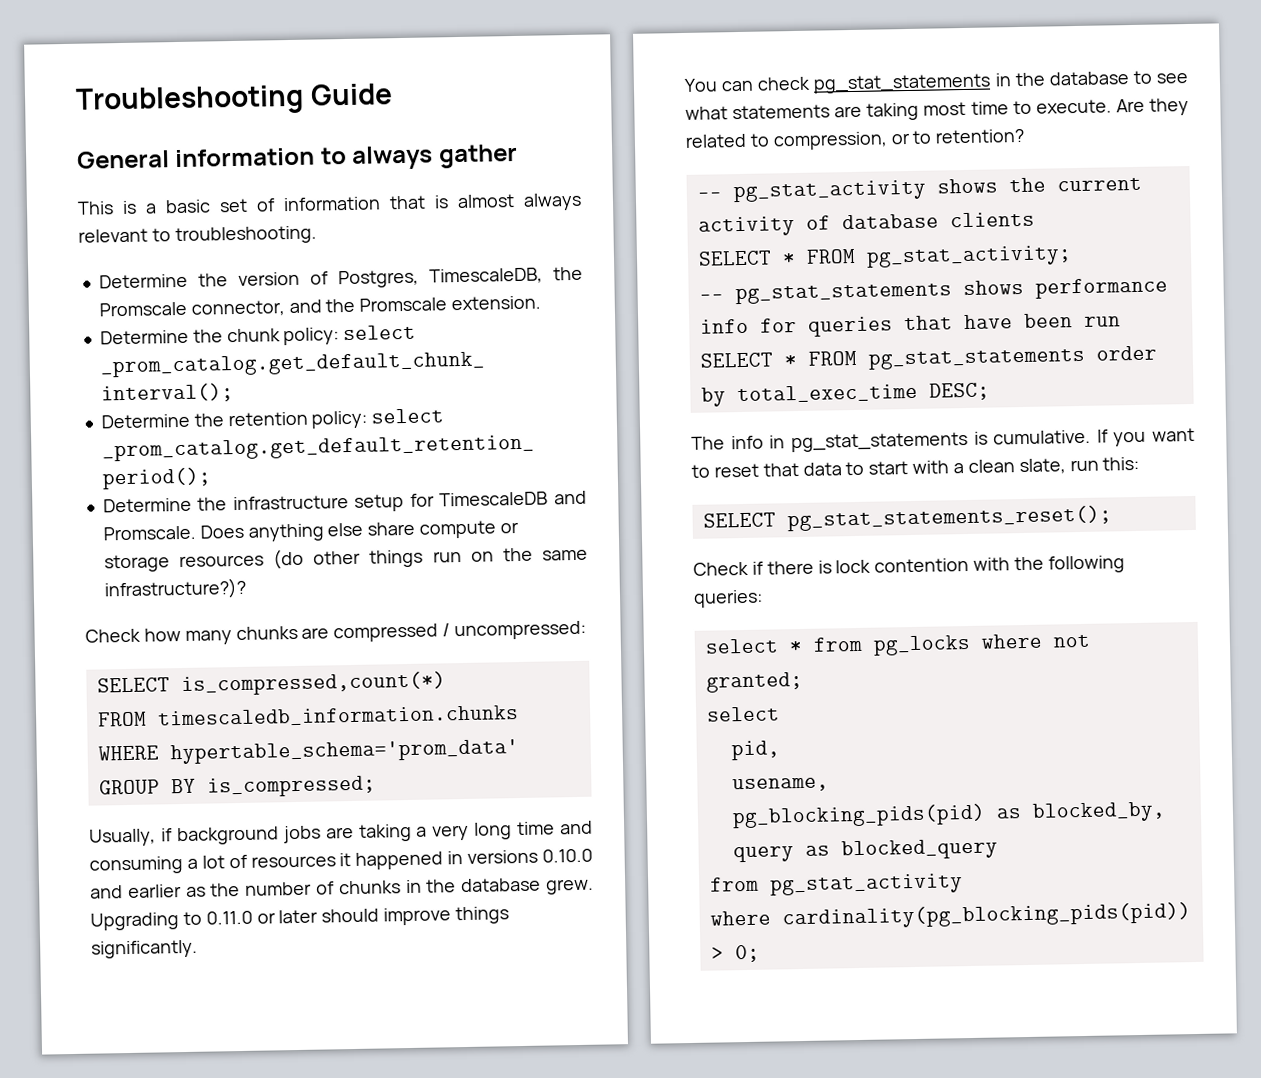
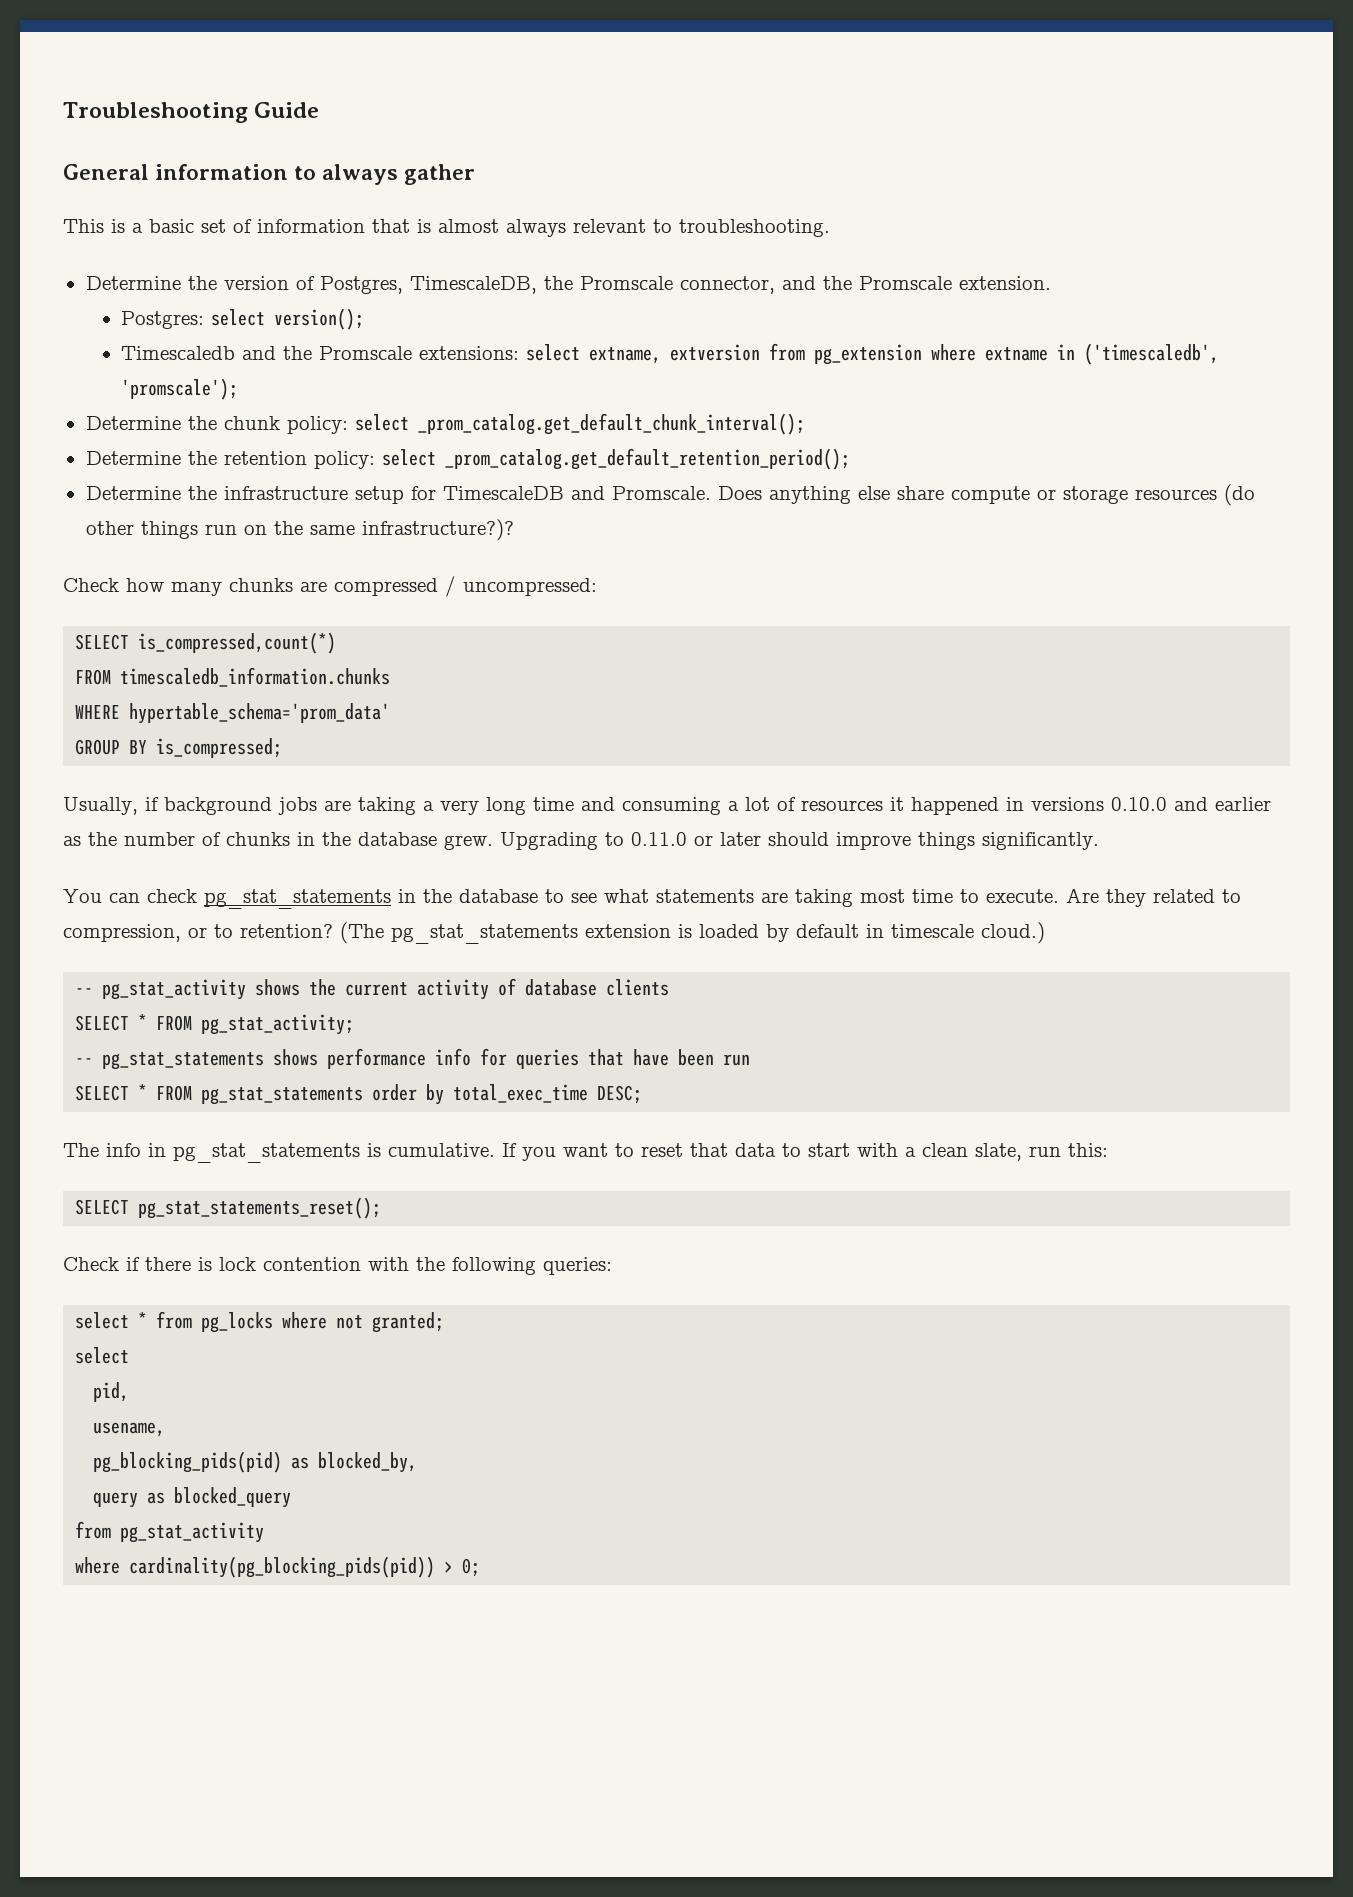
+ Postgres: select version();
+ Timescaledb and the Promscale extensions: select extname, extversion from pg_extension where extname in ('timescaledb', 'promscale');
+ (The pg_stat_statements extension is loaded by default in timescale cloud.)

